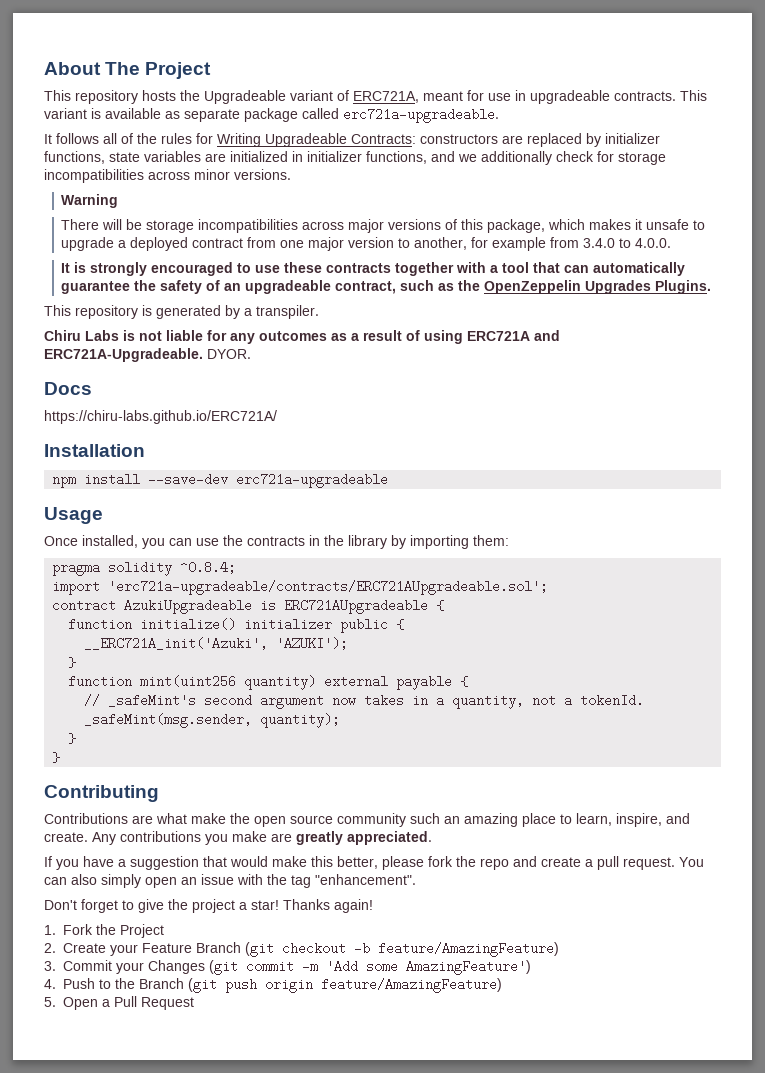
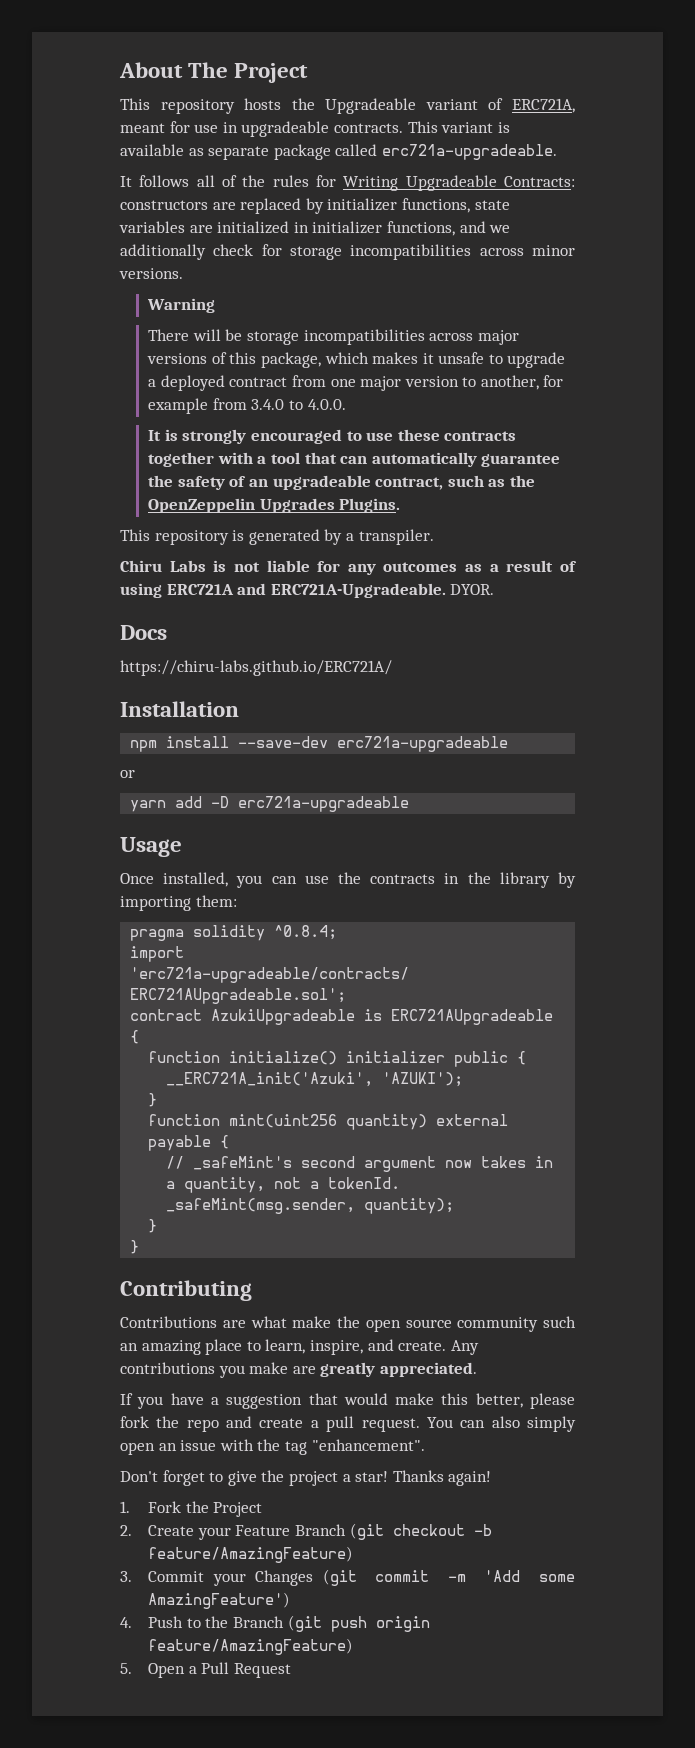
+ or
+ yarn add -D erc721a-upgradeable

